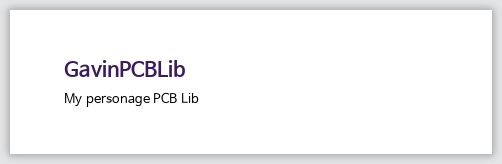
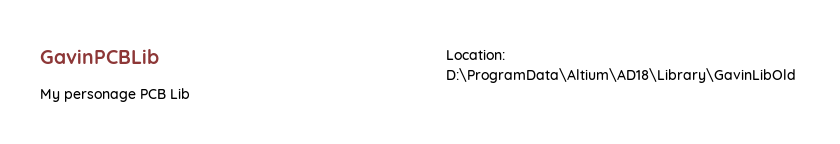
+ Location: D:\ProgramData\Altium\AD18\Library\GavinLibOld

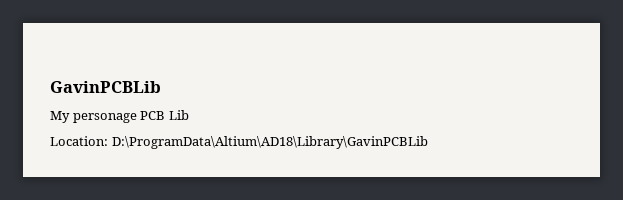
- Location: D:\ProgramData\Altium\AD18\Library\GavinLibOld
+ Location: D:\ProgramData\Altium\AD18\Library\GavinPCBLib

